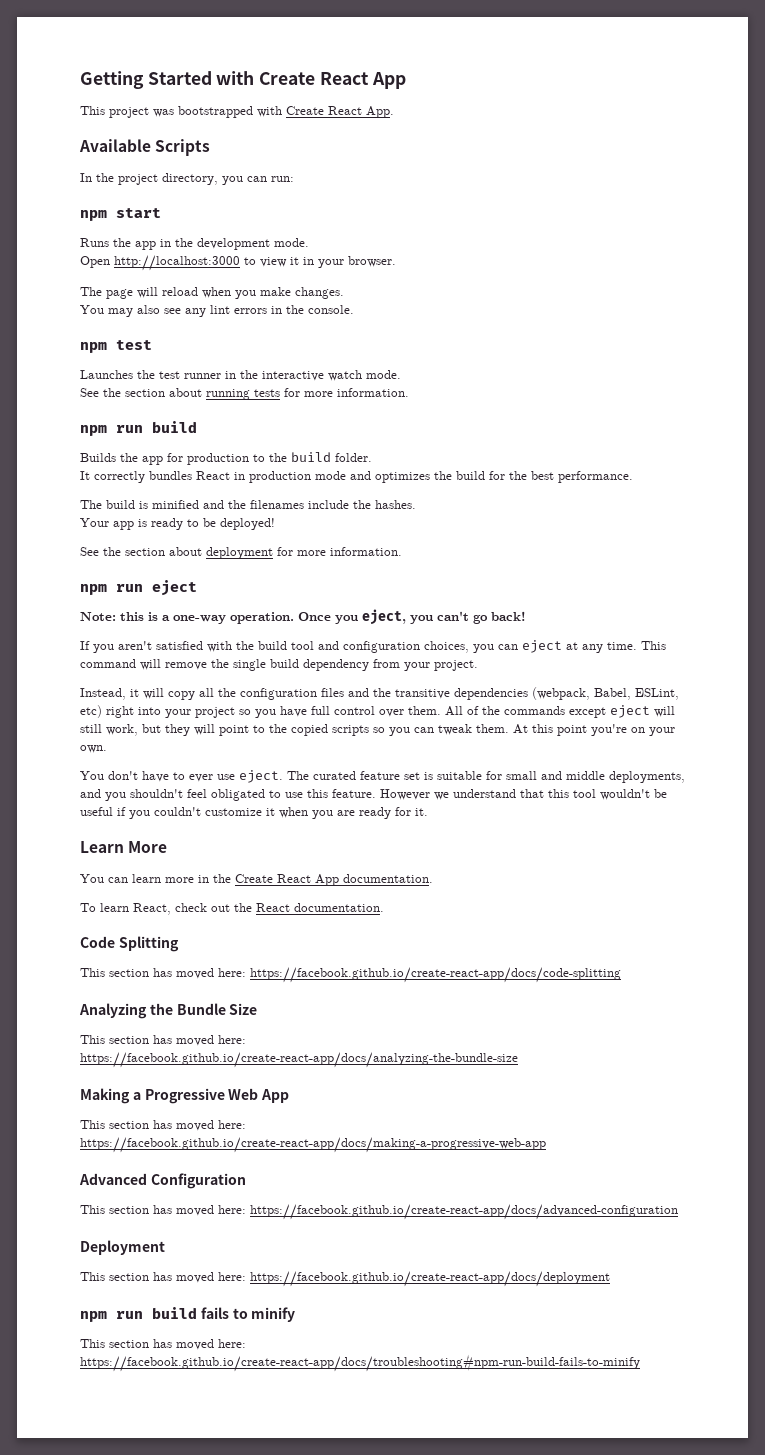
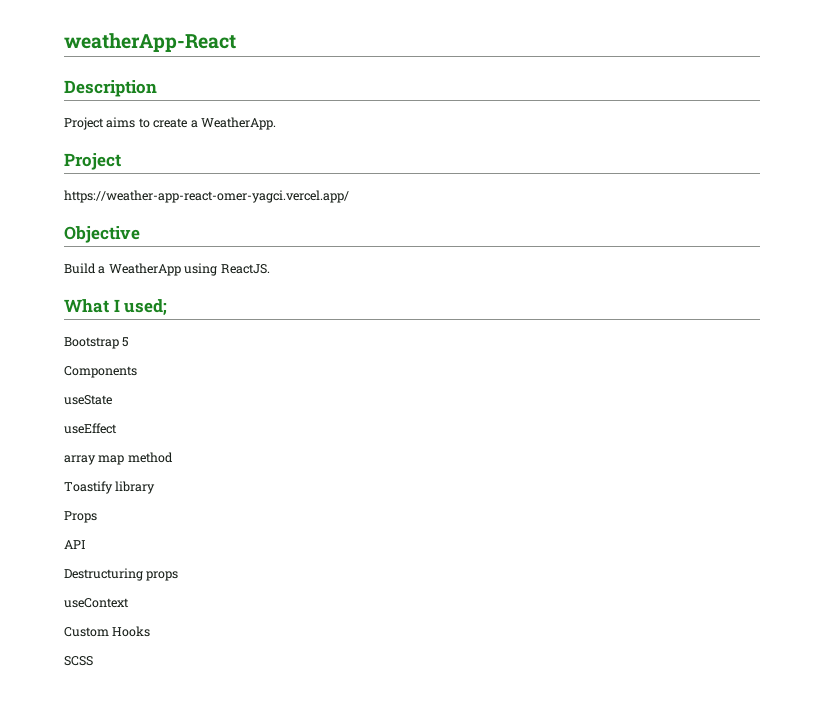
- Getting Started with Create React App
- This project was bootstrapped with Create React App.
- Available Scripts
- In the project directory, you can run:
- npm start
- Runs the app in the development mode.
- Open http://localhost:3000 to view it in your browser.
- The page will reload when you make changes.
- You may also see any lint errors in the console.
- npm test
- Launches the test runner in the interactive watch mode.
- See the section about running tests for more information.
- npm run build
- Builds the app for production to the build folder.
- It correctly bundles React in production mode and optimizes the build for the best performance.
- The build is minified and the filenames include the hashes.
- Your app is ready to be deployed!
- See the section about deployment for more information.
- npm run eject
- Note: this is a one-way operation. Once you eject, you can't go back!
- If you aren't satisfied with the build tool and configuration choices, you can eject at any time. This command will remove the single build dependency from your project.
- Instead, it will copy all the configuration files and the transitive dependencies (webpack, Babel, ESLint, etc) right into your project so you have full control over them. All of the commands except eject will still work, but they will point to the copied scripts so you can tweak them. At this point you're on your own.
- You don't have to ever use eject. The curated feature set is suitable for small and middle deployments, and you shouldn't feel obligated to use this feature. However we understand that this tool wouldn't be useful if you couldn't customize it when you are ready for it.
- Learn More
- You can learn more in the Create React App documentation.
- To learn React, check out the React documentation.
- Code Splitting
- This section has moved here: https://facebook.github.io/create-react-app/docs/code-splitting
- Analyzing the Bundle Size
- This section has moved here: https://facebook.github.io/create-react-app/docs/analyzing-the-bundle-size
- Making a Progressive Web App
- This section has moved here: https://facebook.github.io/create-react-app/docs/making-a-progressive-web-app
- Advanced Configuration
- This section has moved here: https://facebook.github.io/create-react-app/docs/advanced-configuration
- Deployment
- This section has moved here: https://facebook.github.io/create-react-app/docs/deployment
- npm run build fails to minify
- This section has moved here: https://facebook.github.io/create-react-app/docs/troubleshooting#npm-run-build-fails-to-minify
+ weatherApp-React
+ Description
+ Project aims to create a WeatherApp.
+ Project
+ https://weather-app-react-omer-yagci.vercel.app/
+ Objective
+ Build a WeatherApp using ReactJS.
+ What I used;
+ Bootstrap 5
+ Components
+ useState
+ useEffect
+ array map method
+ Toastify library
+ Props
+ API
+ Destructuring props
+ useContext
+ Custom Hooks
+ SCSS

